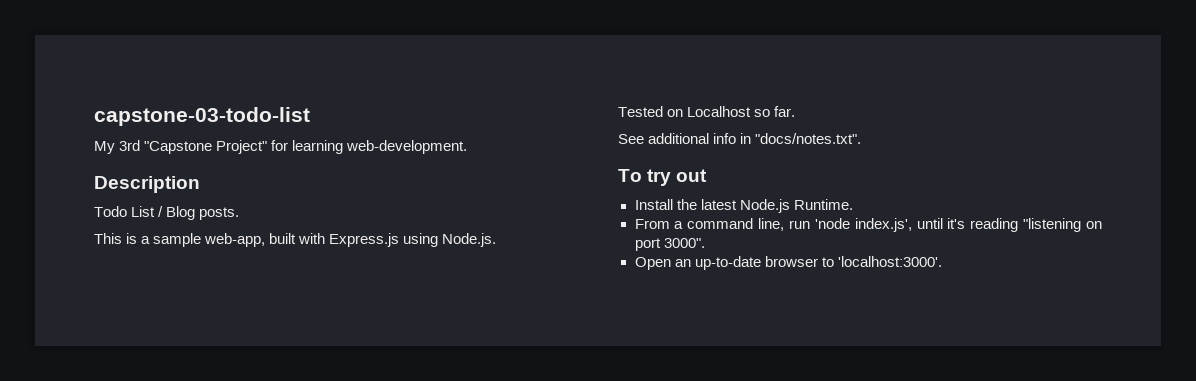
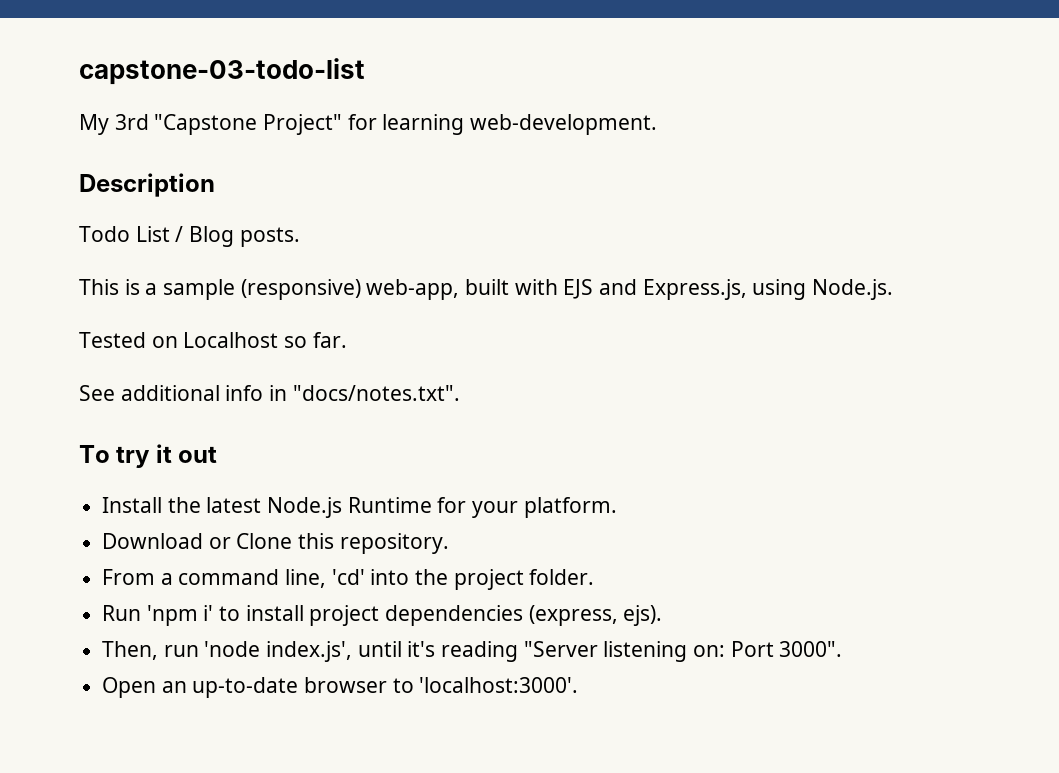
- This is a sample web-app, built with Express.js using Node.js.
+ This is a sample (responsive) web-app, built with EJS and Express.js, using Node.js.
- To try out
+ To try it out
- Install the latest Node.js Runtime.
- From a command line, run 'node index.js', until it's reading "listening on port 3000".
+ Install the latest Node.js Runtime for your platform.
+ Download or Clone this repository.
+ From a command line, 'cd' into the project folder.
+ Run 'npm i' to install project dependencies (express, ejs).
+ Then, run 'node index.js', until it's reading "Server listening on: Port 3000".

